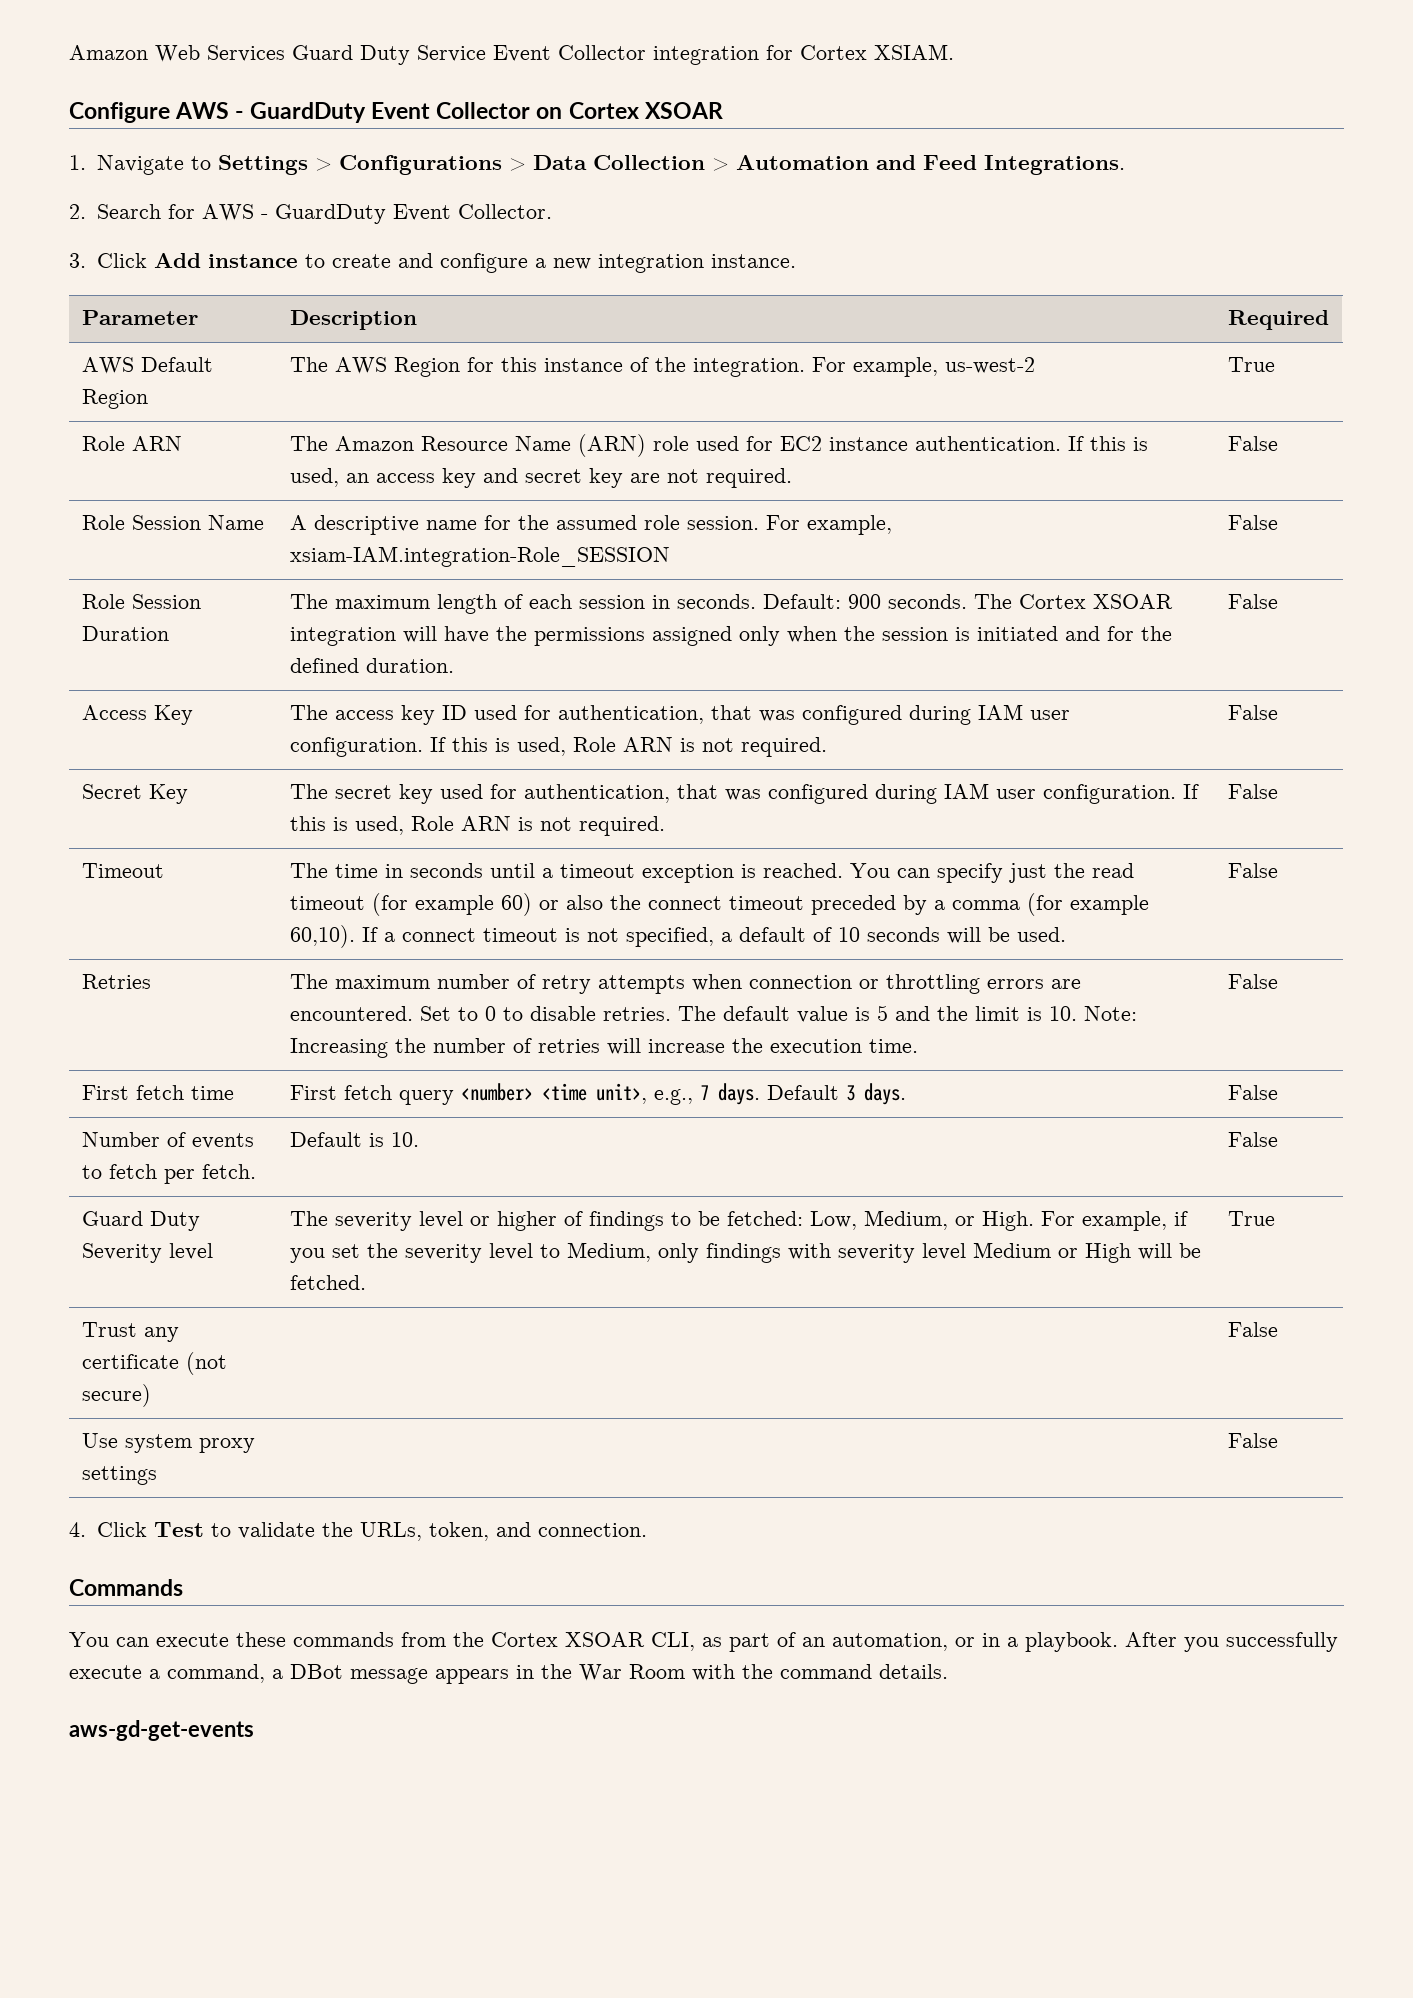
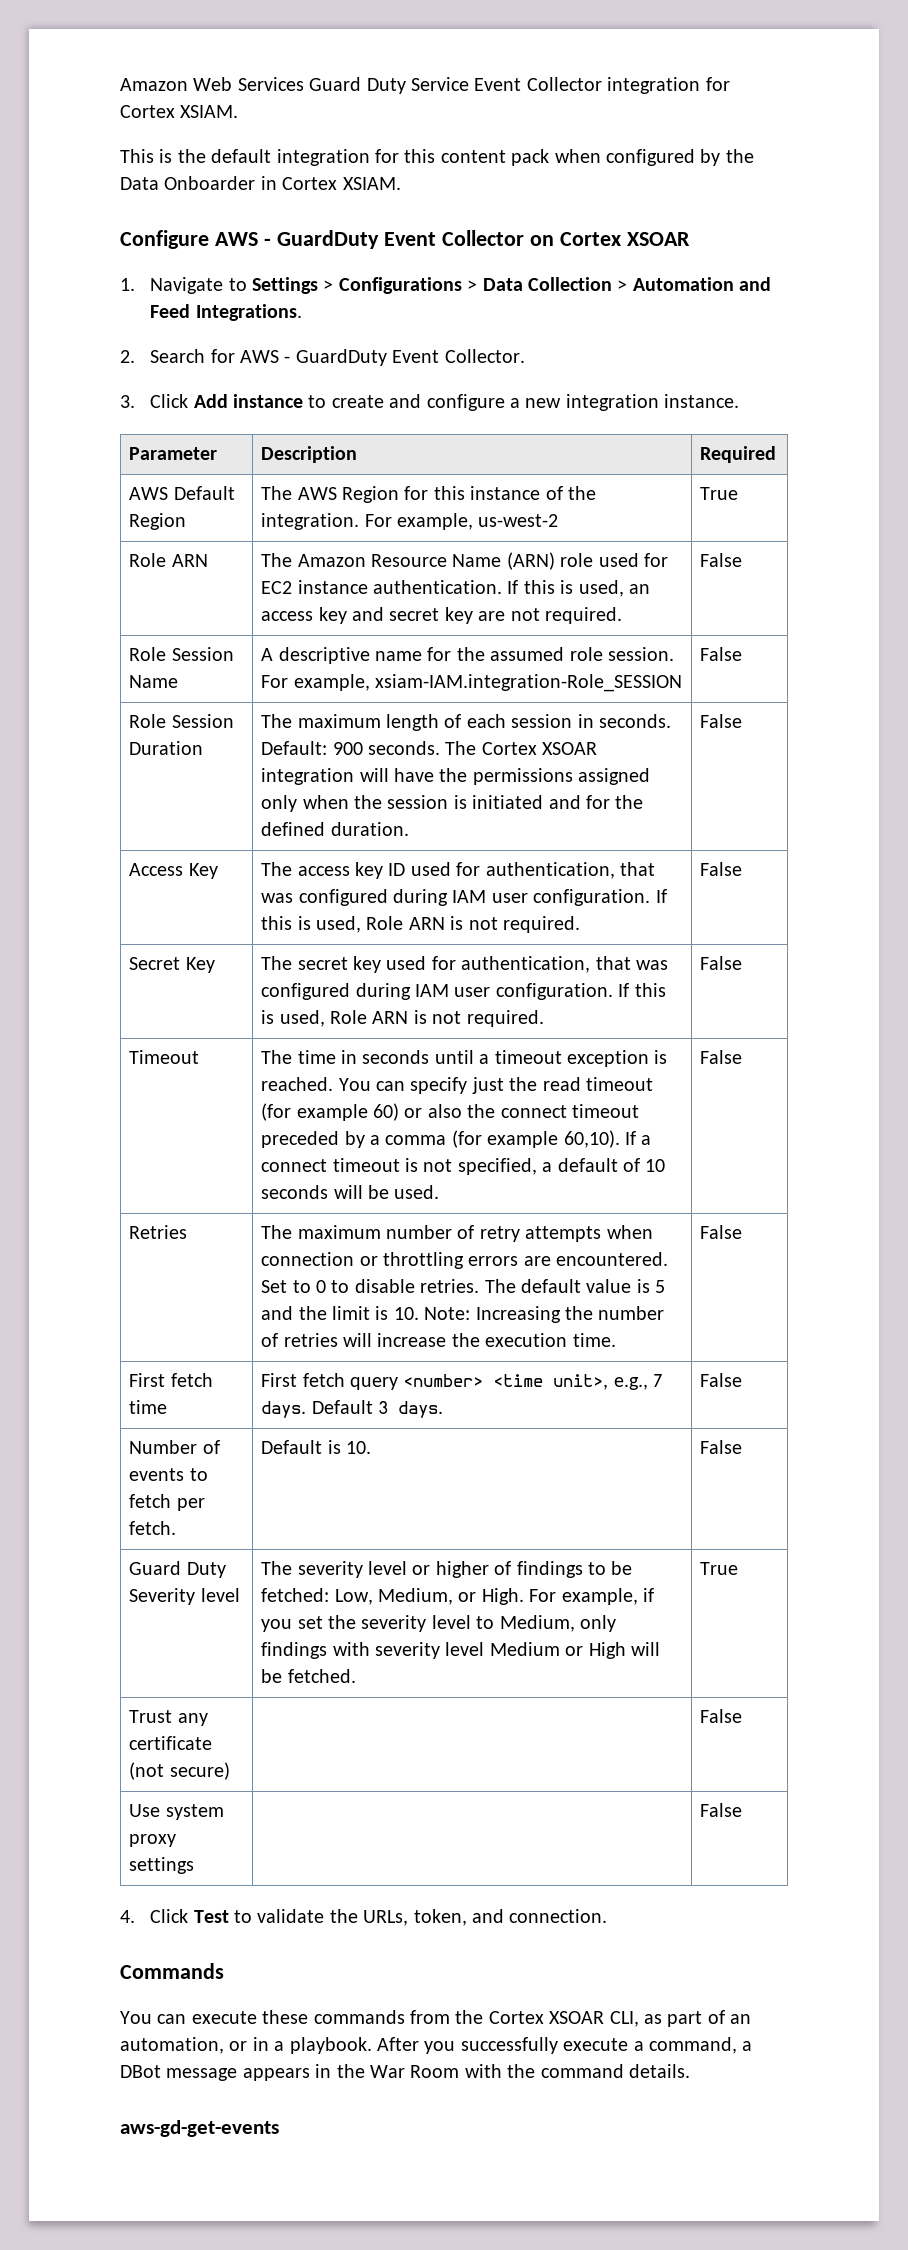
+ This is the default integration for this content pack when configured by the Data Onboarder in Cortex XSIAM.

